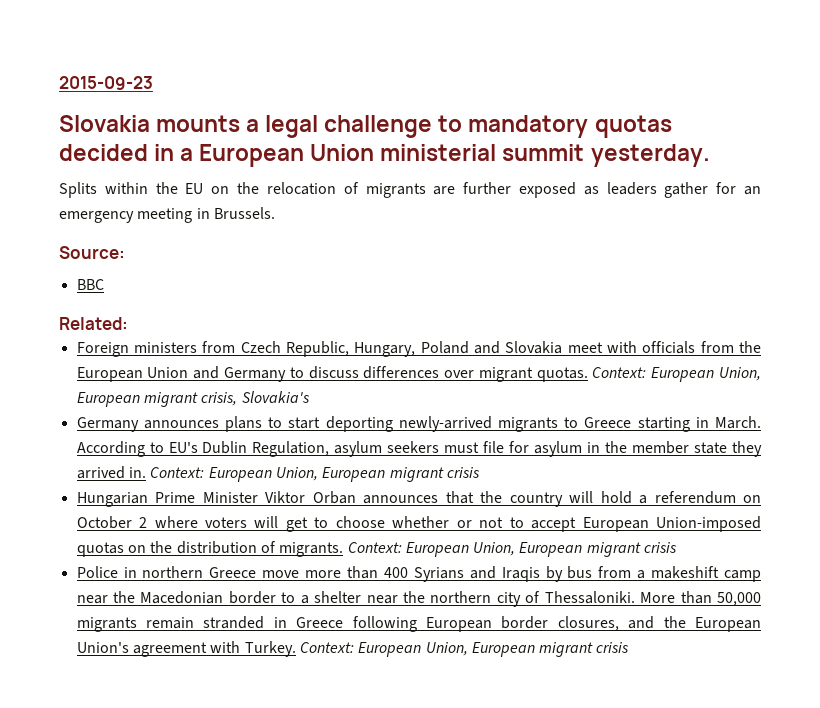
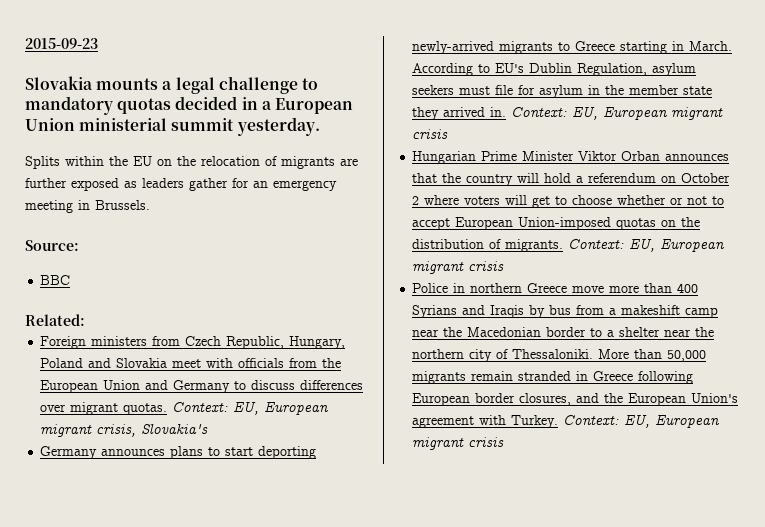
- Context: European Union, European migrant crisis, Slovakia's
+ Context: EU, European migrant crisis, Slovakia's
- According to EU's Dublin Regulation, asylum seekers must file for asylum in the member state they arrived in. Context: European Union, European migrant crisis
+ According to EU's Dublin Regulation, asylum seekers must file for asylum in the member state they arrived in. Context: EU, European migrant crisis
- Hungarian Prime Minister Viktor Orban announces that the country will hold a referendum on October 2 where voters will get to choose whether or not to accept European Union-imposed quotas on the distribution of migrants. Context: European Union, European migrant crisis
+ Hungarian Prime Minister Viktor Orban announces that the country will hold a referendum on October 2 where voters will get to choose whether or not to accept European Union-imposed quotas on the distribution of migrants. Context: EU, European migrant crisis
- More than 50,000 migrants remain stranded in Greece following European border closures, and the European Union's agreement with Turkey. Context: European Union, European migrant crisis
+ More than 50,000 migrants remain stranded in Greece following European border closures, and the European Union's agreement with Turkey. Context: EU, European migrant crisis

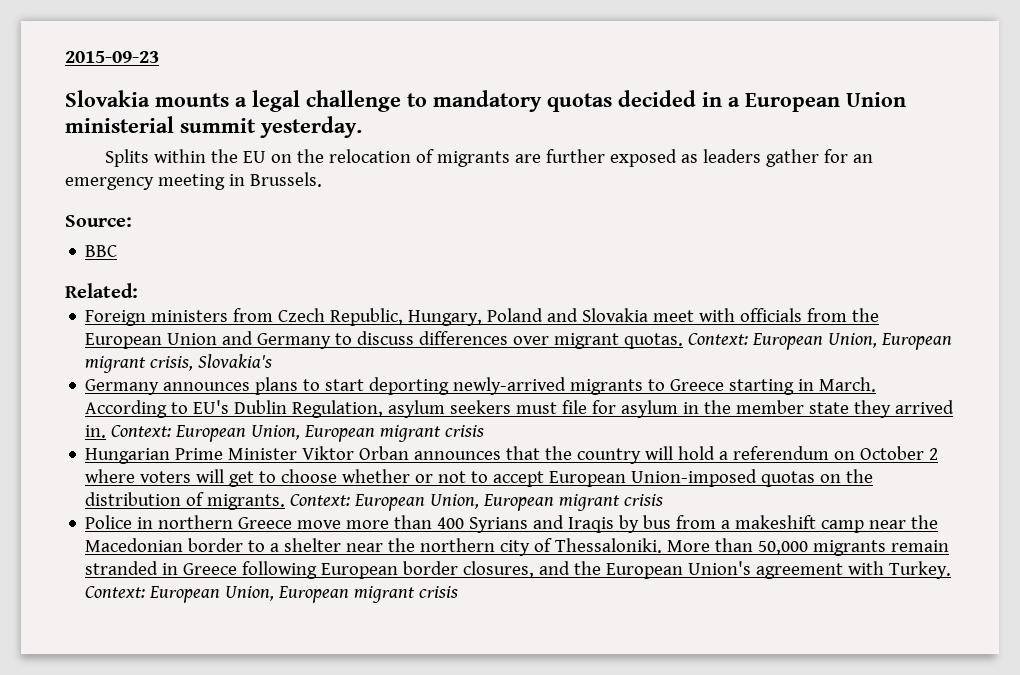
- Context: EU, European migrant crisis, Slovakia's
+ Context: European Union, European migrant crisis, Slovakia's
- According to EU's Dublin Regulation, asylum seekers must file for asylum in the member state they arrived in. Context: EU, European migrant crisis
+ According to EU's Dublin Regulation, asylum seekers must file for asylum in the member state they arrived in. Context: European Union, European migrant crisis
- Hungarian Prime Minister Viktor Orban announces that the country will hold a referendum on October 2 where voters will get to choose whether or not to accept European Union-imposed quotas on the distribution of migrants. Context: EU, European migrant crisis
+ Hungarian Prime Minister Viktor Orban announces that the country will hold a referendum on October 2 where voters will get to choose whether or not to accept European Union-imposed quotas on the distribution of migrants. Context: European Union, European migrant crisis
- More than 50,000 migrants remain stranded in Greece following European border closures, and the European Union's agreement with Turkey. Context: EU, European migrant crisis
+ More than 50,000 migrants remain stranded in Greece following European border closures, and the European Union's agreement with Turkey. Context: European Union, European migrant crisis

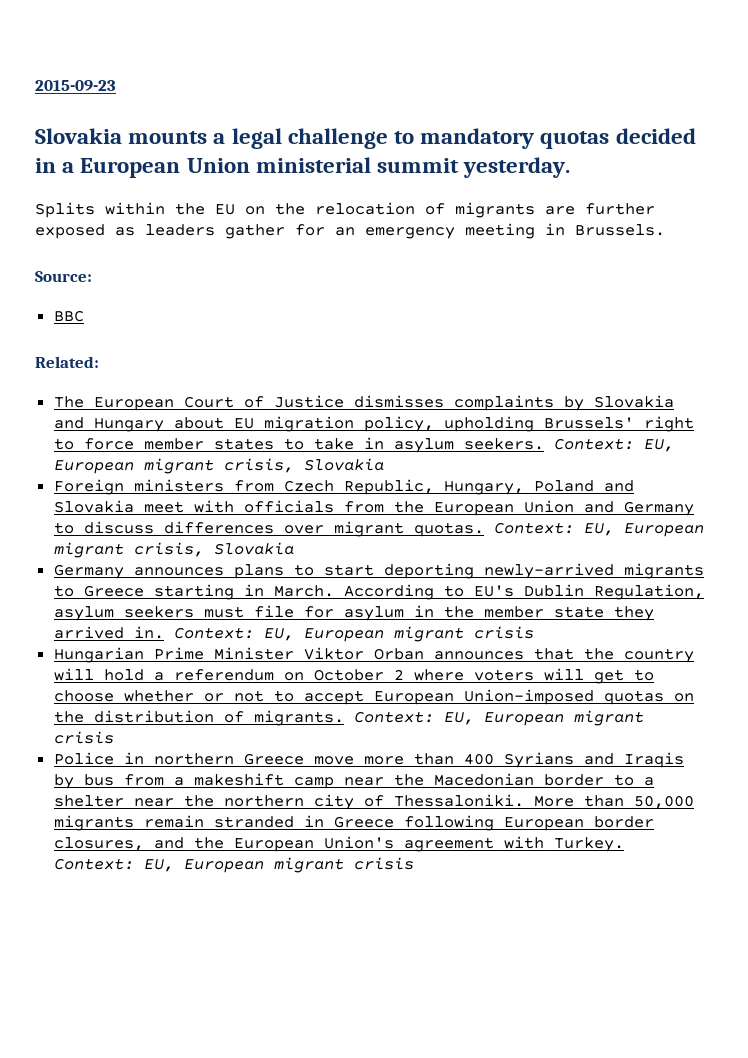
+ The European Court of Justice dismisses complaints by Slovakia and Hungary about EU migration policy, upholding Brussels' right to force member states to take in asylum seekers. Context: EU, European migrant crisis, Slovakia
- Foreign ministers from Czech Republic, Hungary, Poland and Slovakia meet with officials from the European Union and Germany to discuss differences over migrant quotas. Context: European Union, European migrant crisis, Slovakia's
+ Foreign ministers from Czech Republic, Hungary, Poland and Slovakia meet with officials from the European Union and Germany to discuss differences over migrant quotas. Context: EU, European migrant crisis, Slovakia
- According to EU's Dublin Regulation, asylum seekers must file for asylum in the member state they arrived in. Context: European Union, European migrant crisis
+ According to EU's Dublin Regulation, asylum seekers must file for asylum in the member state they arrived in. Context: EU, European migrant crisis
- Hungarian Prime Minister Viktor Orban announces that the country will hold a referendum on October 2 where voters will get to choose whether or not to accept European Union-imposed quotas on the distribution of migrants. Context: European Union, European migrant crisis
+ Hungarian Prime Minister Viktor Orban announces that the country will hold a referendum on October 2 where voters will get to choose whether or not to accept European Union-imposed quotas on the distribution of migrants. Context: EU, European migrant crisis
- More than 50,000 migrants remain stranded in Greece following European border closures, and the European Union's agreement with Turkey. Context: European Union, European migrant crisis
+ More than 50,000 migrants remain stranded in Greece following European border closures, and the European Union's agreement with Turkey. Context: EU, European migrant crisis

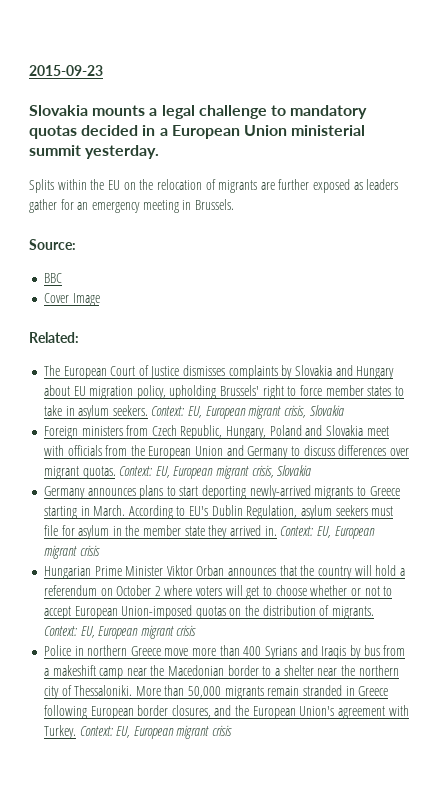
+ Cover Image

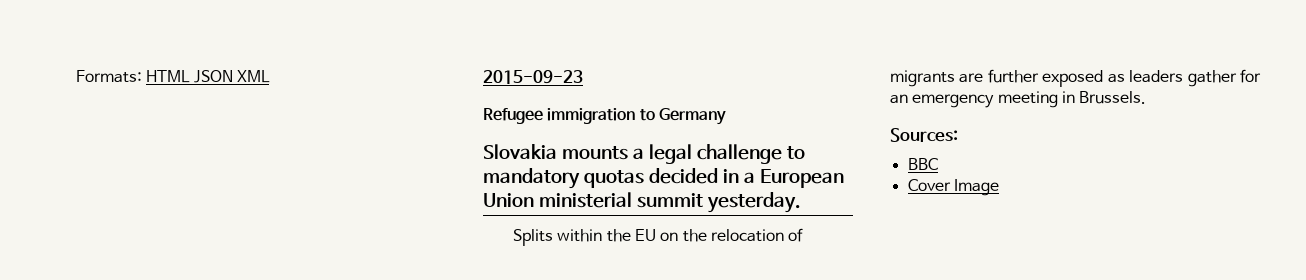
+ Formats: HTML JSON XML
  2015-09-23
+ Refugee immigration to Germany
- Source:
+ Sources:
- Related:
- The European Court of Justice dismisses complaints by Slovakia and Hungary about EU migration policy, upholding Brussels' right to force member states to take in asylum seekers. Context: EU, European migrant crisis, Slovakia
- Foreign ministers from Czech Republic, Hungary, Poland and Slovakia meet with officials from the European Union and Germany to discuss differences over migrant quotas. Context: EU, European migrant crisis, Slovakia
- Germany announces plans to start deporting newly-arrived migrants to Greece starting in March. According to EU's Dublin Regulation, asylum seekers must file for asylum in the member state they arrived in. Context: EU, European migrant crisis
- Hungarian Prime Minister Viktor Orban announces that the country will hold a referendum on October 2 where voters will get to choose whether or not to accept European Union-imposed quotas on the distribution of migrants. Context: EU, European migrant crisis
- Police in northern Greece move more than 400 Syrians and Iraqis by bus from a makeshift camp near the Macedonian border to a shelter near the northern city of Thessaloniki. More than 50,000 migrants remain stranded in Greece following European border closures, and the European Union's agreement with Turkey. Context: EU, European migrant crisis

